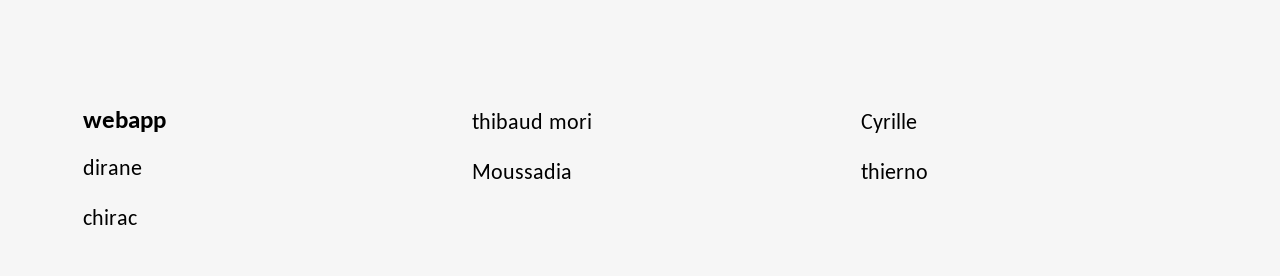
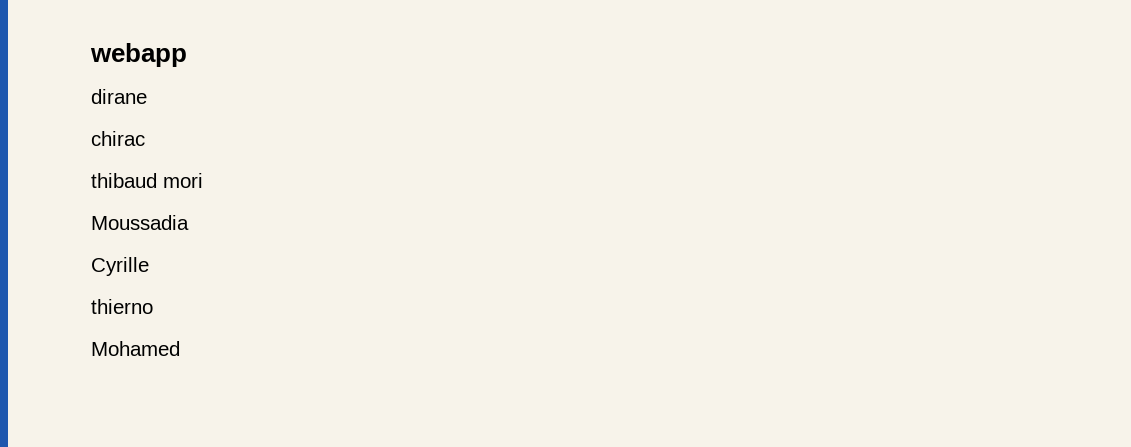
+ Mohamed

